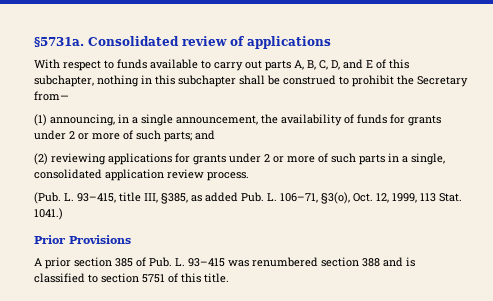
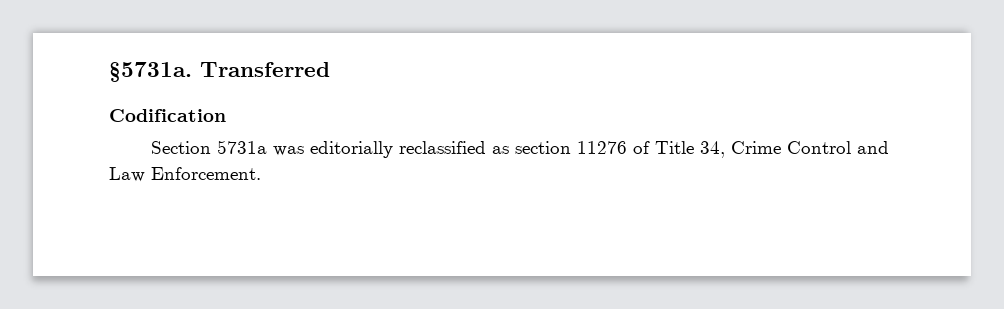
- Consolidated review of applications
- With respect to funds available to carry out parts A, B, C, D, and E of this subchapter, nothing in this subchapter shall be construed to prohibit the Secretary from—
- (1) announcing, in a single announcement, the availability of funds for grants under 2 or more of such parts; and
- (2) reviewing applications for grants under 2 or more of such parts in a single, consolidated application review process.
- (Pub. L. 93–415, title III, §385, as added Pub. L. 106–71, §3(o), Oct. 12, 1999, 113 Stat. 1041.)
- Prior Provisions
- A prior section 385 of Pub. L. 93–415 was renumbered section 388 and is classified to section 5751 of this title.
+ Transferred
+ Codification
+ Section 5731a was editorially reclassified as section 11276 of Title 34, Crime Control and Law Enforcement.

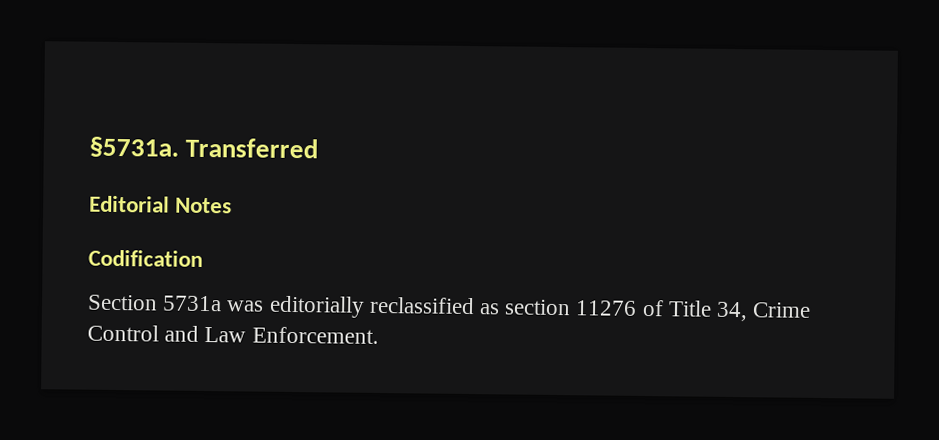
+ Editorial Notes

